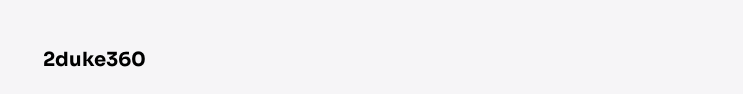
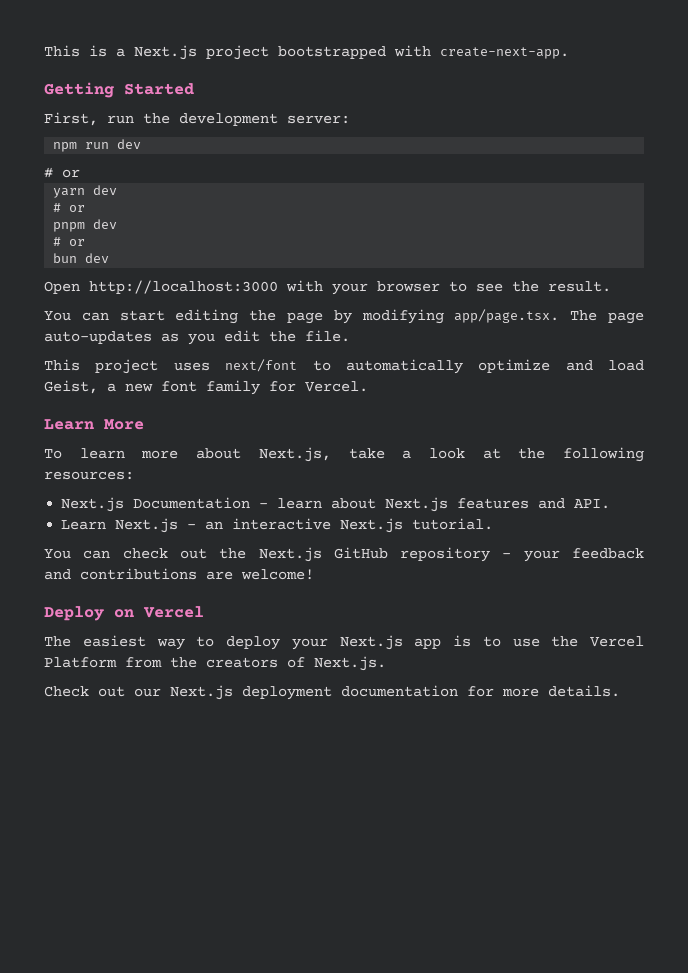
- 2duke360
+ This is a Next.js project bootstrapped with create-next-app.
+ Getting Started
+ First, run the development server:
+ npm run dev
+ # or
+ yarn dev
+ # or
+ pnpm dev
+ # or
+ bun dev
+ Open http://localhost:3000 with your browser to see the result.
+ You can start editing the page by modifying app/page.tsx. The page auto-updates as you edit the file.
+ This project uses next/font to automatically optimize and load Geist, a new font family for Vercel.
+ Learn More
+ To learn more about Next.js, take a look at the following resources:
+ Next.js Documentation - learn about Next.js features and API.
+ Learn Next.js - an interactive Next.js tutorial.
+ You can check out the Next.js GitHub repository - your feedback and contributions are welcome!
+ Deploy on Vercel
+ The easiest way to deploy your Next.js app is to use the Vercel Platform from the creators of Next.js.
+ Check out our Next.js deployment documentation for more details.

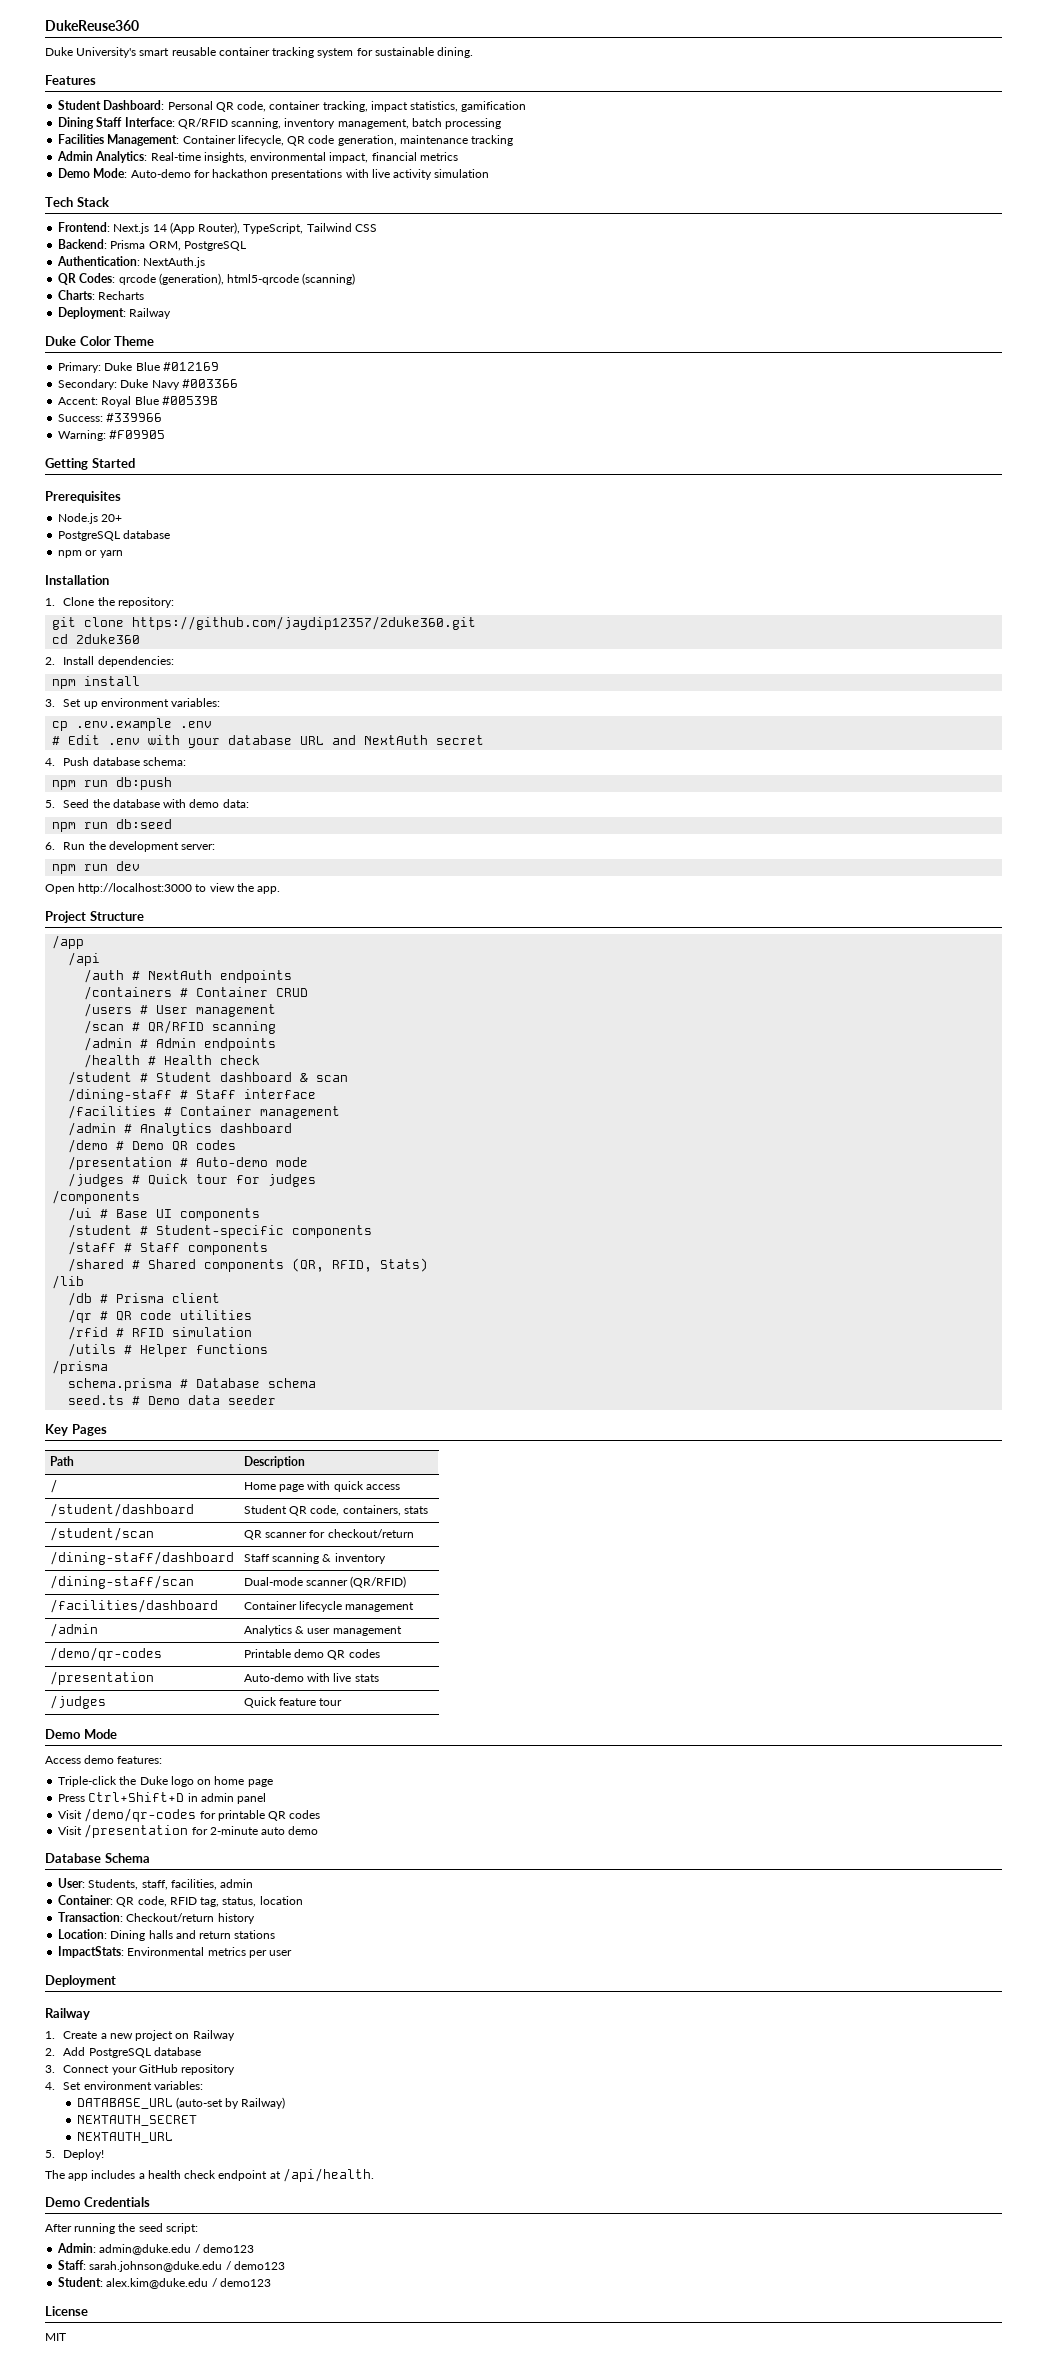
- This is a Next.js project bootstrapped with create-next-app.
+ DukeReuse360
+ Duke University's smart reusable container tracking system for sustainable dining.
+ Features
+ Student Dashboard: Personal QR code, container tracking, impact statistics, gamification
+ Dining Staff Interface: QR/RFID scanning, inventory management, batch processing
+ Facilities Management: Container lifecycle, QR code generation, maintenance tracking
+ Admin Analytics: Real-time insights, environmental impact, financial metrics
+ Demo Mode: Auto-demo for hackathon presentations with live activity simulation
+ Tech Stack
+ Frontend: Next.js 14 (App Router), TypeScript, Tailwind CSS
+ Backend: Prisma ORM, PostgreSQL
+ Authentication: NextAuth.js
+ QR Codes: qrcode (generation), html5-qrcode (scanning)
+ Charts: Recharts
+ Deployment: Railway
+ Duke Color Theme
+ Primary: Duke Blue #012169
+ Secondary: Duke Navy #003366
+ Accent: Royal Blue #00539B
+ Success: #339966
+ Warning: #F09905
  Getting Started
- First, run the development server:
+ Prerequisites
+ Node.js 20+
+ PostgreSQL database
+ npm or yarn
+ Installation
+ 1. Clone the repository:
+ git clone https://github.com/jaydip12357/2duke360.git
+ cd 2duke360
+ 2. Install dependencies:
+ npm install
+ 3. Set up environment variables:
+ cp .env.example .env
+ # Edit .env with your database URL and NextAuth secret
+ 4. Push database schema:
+ npm run db:push
+ 5. Seed the database with demo data:
+ npm run db:seed
+ 6. Run the development server:
  npm run dev
- # or
- yarn dev
- # or
- pnpm dev
- # or
- bun dev
- Open http://localhost:3000 with your browser to see the result.
- You can start editing the page by modifying app/page.tsx. The page auto-updates as you edit the file.
- This project uses next/font to automatically optimize and load Geist, a new font family for Vercel.
- Learn More
- To learn more about Next.js, take a look at the following resources:
- Next.js Documentation - learn about Next.js features and API.
- Learn Next.js - an interactive Next.js tutorial.
- You can check out the Next.js GitHub repository - your feedback and contributions are welcome!
- Deploy on Vercel
- The easiest way to deploy your Next.js app is to use the Vercel Platform from the creators of Next.js.
- Check out our Next.js deployment documentation for more details.
+ Open http://localhost:3000 to view the app.
+ Project Structure
+ /app
+ /api
+ /auth # NextAuth endpoints
+ /containers # Container CRUD
+ /users # User management
+ /scan # QR/RFID scanning
+ /admin # Admin endpoints
+ /health # Health check
+ /student # Student dashboard & scan
+ /dining-staff # Staff interface
+ /facilities # Container management
+ /admin # Analytics dashboard
+ /demo # Demo QR codes
+ /presentation # Auto-demo mode
+ /judges # Quick tour for judges
+ /components
+ /ui # Base UI components
+ /student # Student-specific components
+ /staff # Staff components
+ /shared # Shared components (QR, RFID, Stats)
+ /lib
+ /db # Prisma client
+ /qr # QR code utilities
+ /rfid # RFID simulation
+ /utils # Helper functions
+ /prisma
+ schema.prisma # Database schema
+ seed.ts # Demo data seeder
+ Key Pages
+ Path | Description
+ / | Home page with quick access
+ /student/dashboard | Student QR code, containers, stats
+ /student/scan | QR scanner for checkout/return
+ /dining-staff/dashboard | Staff scanning & inventory
+ /dining-staff/scan | Dual-mode scanner (QR/RFID)
+ /facilities/dashboard | Container lifecycle management
+ /admin | Analytics & user management
+ /demo/qr-codes | Printable demo QR codes
+ /presentation | Auto-demo with live stats
+ /judges | Quick feature tour
+ Demo Mode
+ Access demo features:
+ Triple-click the Duke logo on home page
+ Press Ctrl+Shift+D in admin panel
+ Visit /demo/qr-codes for printable QR codes
+ Visit /presentation for 2-minute auto demo
+ Database Schema
+ User: Students, staff, facilities, admin
+ Container: QR code, RFID tag, status, location
+ Transaction: Checkout/return history
+ Location: Dining halls and return stations
+ ImpactStats: Environmental metrics per user
+ Deployment
+ Railway
+ 1. Create a new project on Railway
+ 2. Add PostgreSQL database
+ 3. Connect your GitHub repository
+ 4. Set environment variables:
+ DATABASE_URL (auto-set by Railway)
+ NEXTAUTH_SECRET
+ NEXTAUTH_URL
+ 5. Deploy!
+ The app includes a health check endpoint at /api/health.
+ Demo Credentials
+ After running the seed script:
+ Admin: admin@duke.edu / demo123
+ Staff: sarah.johnson@duke.edu / demo123
+ Student: alex.kim@duke.edu / demo123
+ License
+ MIT

